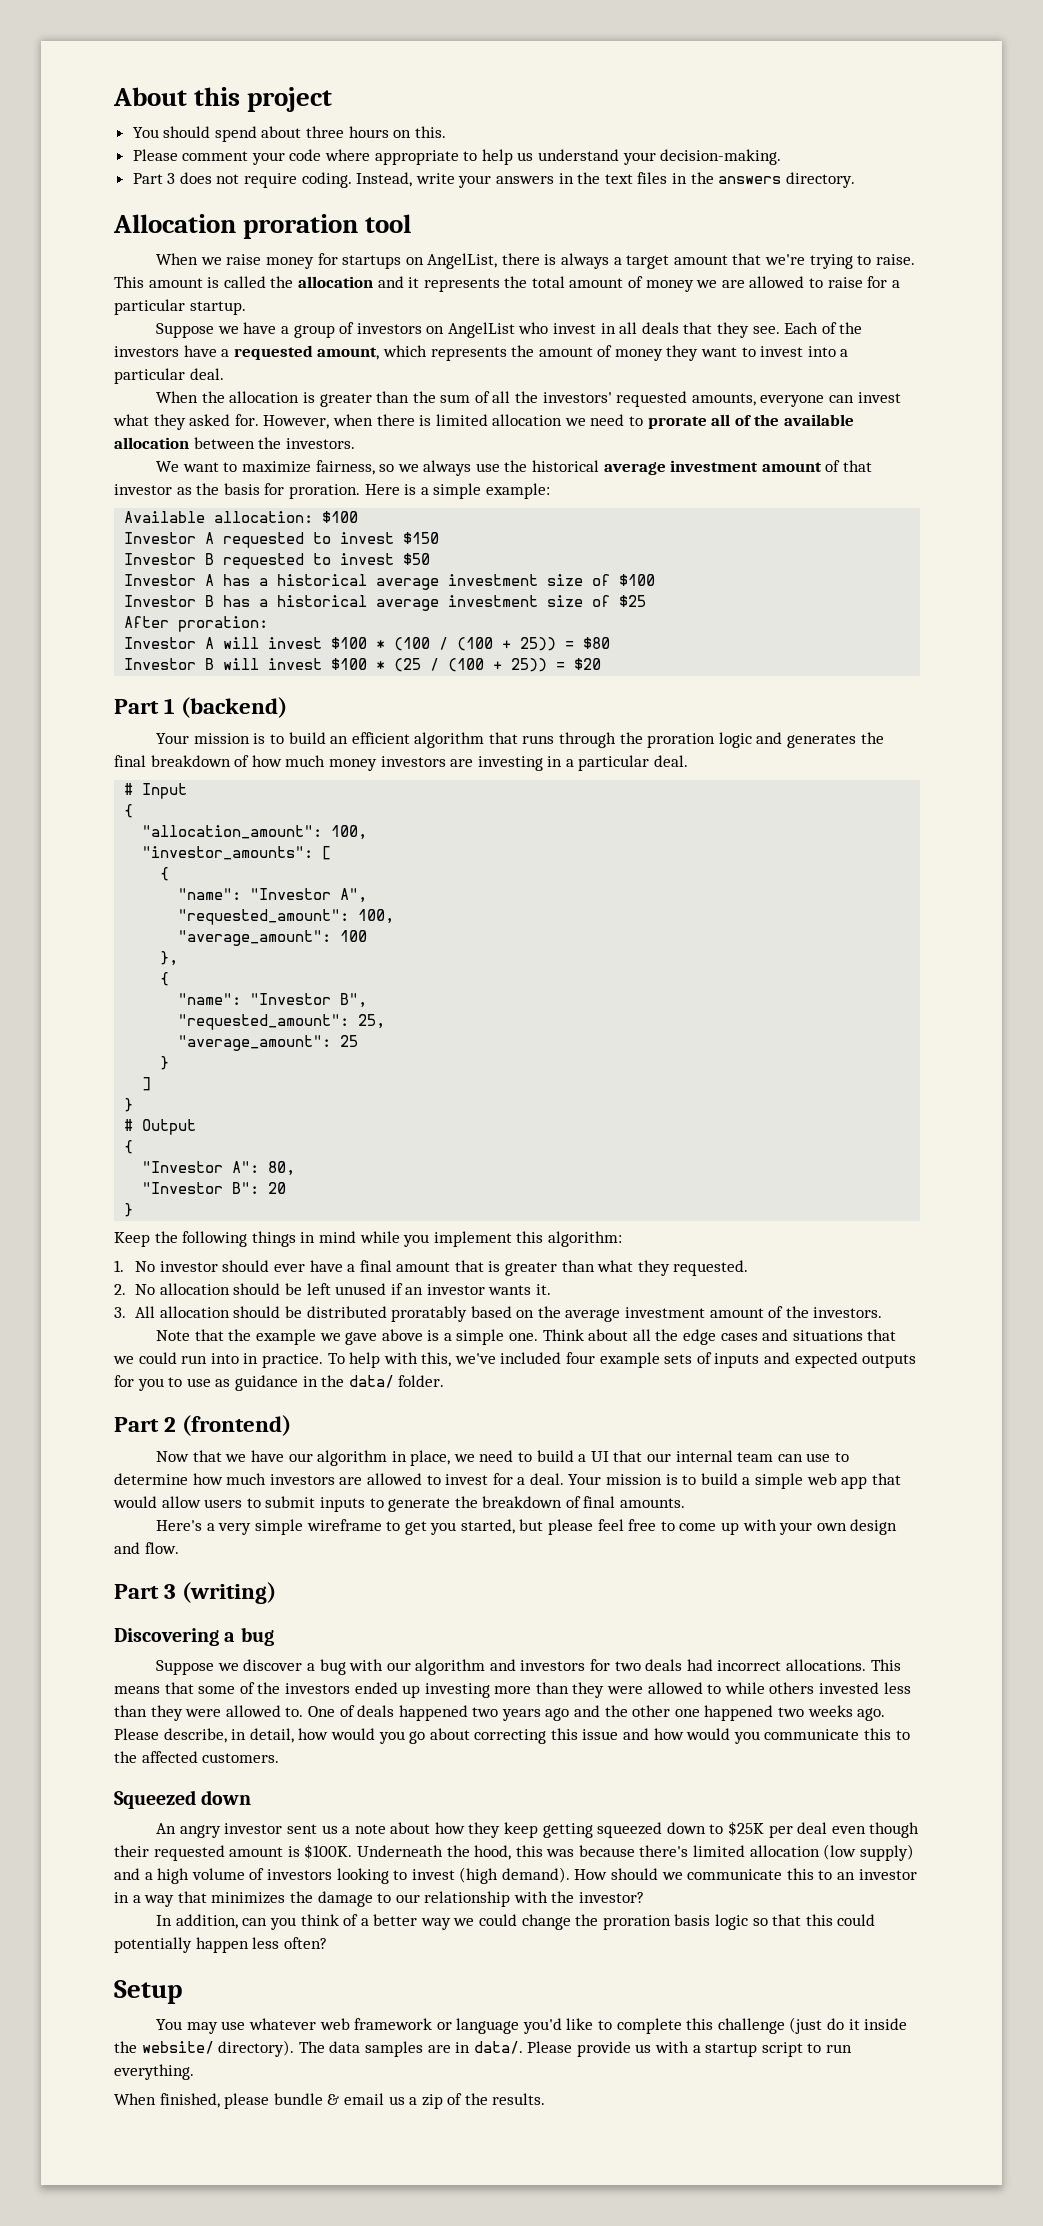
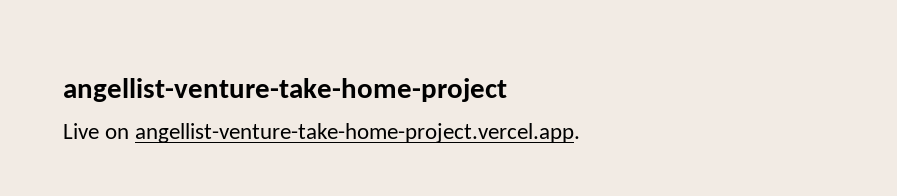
- About this project
- You should spend about three hours on this.
- Please comment your code where appropriate to help us understand your decision-making.
- Part 3 does not require coding. Instead, write your answers in the text files in the answers directory.
- Allocation proration tool
- When we raise money for startups on AngelList, there is always a target amount that we're trying to raise. This amount is called the allocation and it represents the total amount of money we are allowed to raise for a particular startup.
- Suppose we have a group of investors on AngelList who invest in all deals that they see. Each of the investors have a requested amount, which represents the amount of money they want to invest into a particular deal.
- When the allocation is greater than the sum of all the investors' requested amounts, everyone can invest what they asked for. However, when there is limited allocation we need to prorate all of the available allocation between the investors.
- We want to maximize fairness, so we always use the historical average investment amount of that investor as the basis for proration. Here is a simple example:
- Available allocation: $100
- Investor A requested to invest $150
- Investor B requested to invest $50
- Investor A has a historical average investment size of $100
- Investor B has a historical average investment size of $25
- After proration:
- Investor A will invest $100 * (100 / (100 + 25)) = $80
- Investor B will invest $100 * (25 / (100 + 25)) = $20
- Part 1 (backend)
- Your mission is to build an efficient algorithm that runs through the proration logic and generates the final breakdown of how much money investors are investing in a particular deal.
- # Input
- {
- "allocation_amount": 100,
- "investor_amounts": [
- {
- "name": "Investor A",
- "requested_amount": 100,
- "average_amount": 100
- },
- {
- "name": "Investor B",
- "requested_amount": 25,
- "average_amount": 25
- }
- ]
- }
- # Output
- {
- "Investor A": 80,
- "Investor B": 20
- }
- Keep the following things in mind while you implement this algorithm:
- 1. No investor should ever have a final amount that is greater than what they requested.
- 2. No allocation should be left unused if an investor wants it.
- 3. All allocation should be distributed proratably based on the average investment amount of the investors.
- Note that the example we gave above is a simple one. Think about all the edge cases and situations that we could run into in practice. To help with this, we've included four example sets of inputs and expected outputs for you to use as guidance in the data/ folder.
- Part 2 (frontend)
- Now that we have our algorithm in place, we need to build a UI that our internal team can use to determine how much investors are allowed to invest for a deal. Your mission is to build a simple web app that would allow users to submit inputs to generate the breakdown of final amounts.
- Here's a very simple wireframe to get you started, but please feel free to come up with your own design and flow.
- Part 3 (writing)
- Discovering a bug
- Suppose we discover a bug with our algorithm and investors for two deals had incorrect allocations. This means that some of the investors ended up investing more than they were allowed to while others invested less than they were allowed to. One of deals happened two years ago and the other one happened two weeks ago. Please describe, in detail, how would you go about correcting this issue and how would you communicate this to the affected customers.
- Squeezed down
- An angry investor sent us a note about how they keep getting squeezed down to $25K per deal even though their requested amount is $100K. Underneath the hood, this was because there's limited allocation (low supply) and a high volume of investors looking to invest (high demand). How should we communicate this to an investor in a way that minimizes the damage to our relationship with the investor?
- In addition, can you think of a better way we could change the proration basis logic so that this could potentially happen less often?
- Setup
- You may use whatever web framework or language you'd like to complete this challenge (just do it inside the website/ directory). The data samples are in data/. Please provide us with a startup script to run everything.
- When finished, please bundle & email us a zip of the results.
+ angellist-venture-take-home-project
+ Live on angellist-venture-take-home-project.vercel.app.

